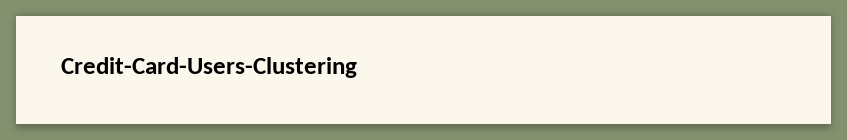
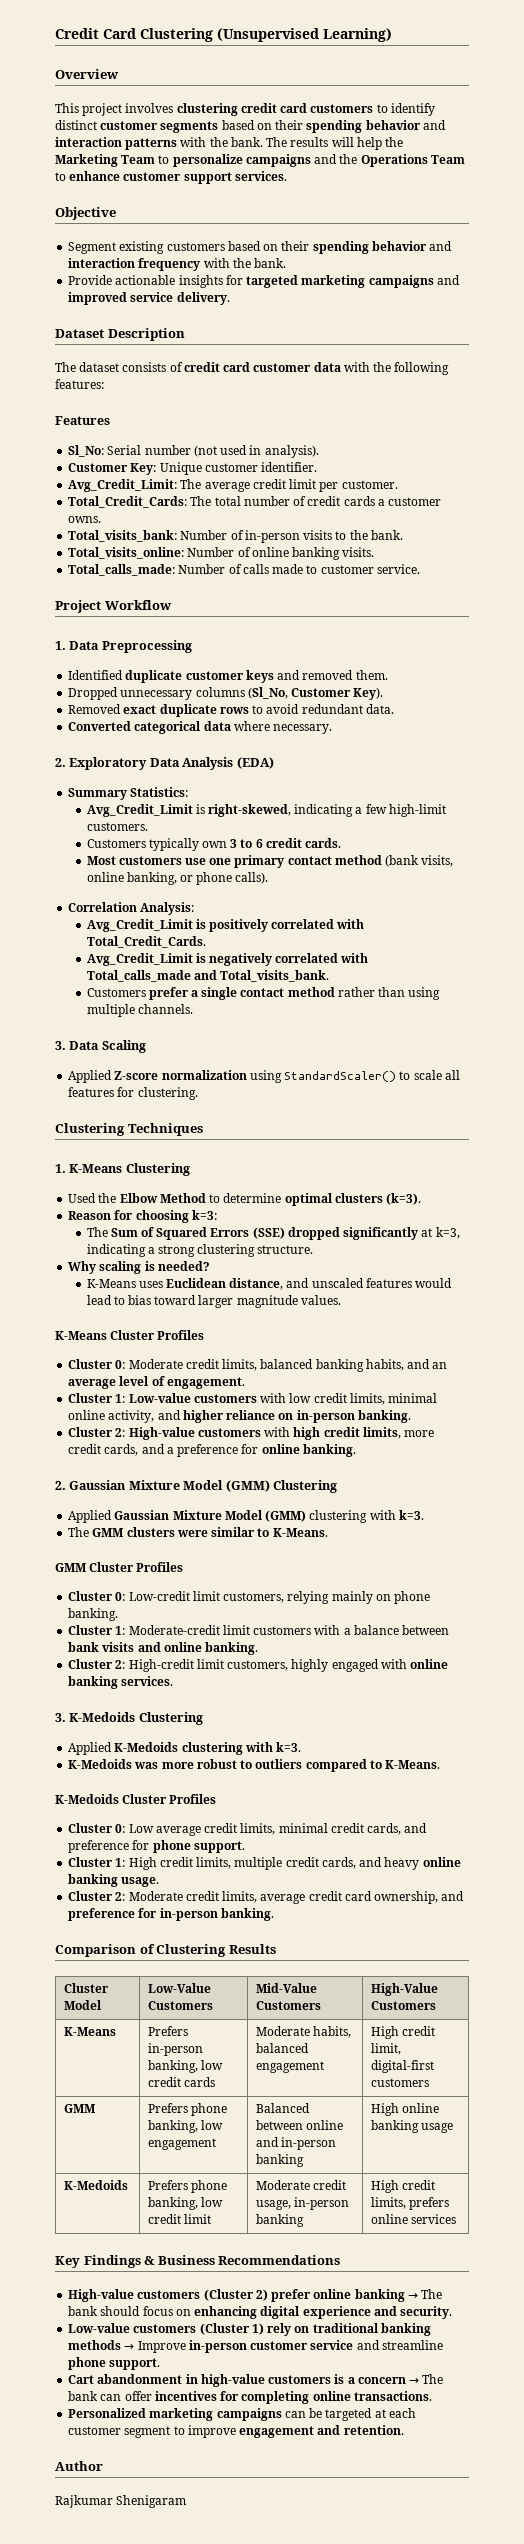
- Credit-Card-Users-Clustering
+ Credit Card Clustering (Unsupervised Learning)
+ Overview
+ This project involves clustering credit card customers to identify distinct customer segments based on their spending behavior and interaction patterns with the bank. The results will help the Marketing Team to personalize campaigns and the Operations Team to enhance customer support services.
+ Objective
+ Segment existing customers based on their spending behavior and interaction frequency with the bank.
+ Provide actionable insights for targeted marketing campaigns and improved service delivery.
+ Dataset Description
+ The dataset consists of credit card customer data with the following features:
+ Features
+ Sl_No: Serial number (not used in analysis).
+ Customer Key: Unique customer identifier.
+ Avg_Credit_Limit: The average credit limit per customer.
+ Total_Credit_Cards: The total number of credit cards a customer owns.
+ Total_visits_bank: Number of in-person visits to the bank.
+ Total_visits_online: Number of online banking visits.
+ Total_calls_made: Number of calls made to customer service.
+ Project Workflow
+ 1. Data Preprocessing
+ Identified duplicate customer keys and removed them.
+ Dropped unnecessary columns (Sl_No, Customer Key).
+ Removed exact duplicate rows to avoid redundant data.
+ Converted categorical data where necessary.
+ 2. Exploratory Data Analysis (EDA)
+ Summary Statistics:
+ Avg_Credit_Limit is right-skewed, indicating a few high-limit customers.
+ Customers typically own 3 to 6 credit cards.
+ Most customers use one primary contact method (bank visits, online banking, or phone calls).
+ Correlation Analysis:
+ Avg_Credit_Limit is positively correlated with Total_Credit_Cards.
+ Avg_Credit_Limit is negatively correlated with Total_calls_made and Total_visits_bank.
+ Customers prefer a single contact method rather than using multiple channels.
+ 3. Data Scaling
+ Applied Z-score normalization using StandardScaler() to scale all features for clustering.
+ Clustering Techniques
+ 1. K-Means Clustering
+ Used the Elbow Method to determine optimal clusters (k=3).
+ Reason for choosing k=3:
+ The Sum of Squared Errors (SSE) dropped significantly at k=3, indicating a strong clustering structure.
+ Why scaling is needed?
+ K-Means uses Euclidean distance, and unscaled features would lead to bias toward larger magnitude values.
+ K-Means Cluster Profiles
+ Cluster 0: Moderate credit limits, balanced banking habits, and an average level of engagement.
+ Cluster 1: Low-value customers with low credit limits, minimal online activity, and higher reliance on in-person banking.
+ Cluster 2: High-value customers with high credit limits, more credit cards, and a preference for online banking.
+ 2. Gaussian Mixture Model (GMM) Clustering
+ Applied Gaussian Mixture Model (GMM) clustering with k=3.
+ The GMM clusters were similar to K-Means.
+ GMM Cluster Profiles
+ Cluster 0: Low-credit limit customers, relying mainly on phone banking.
+ Cluster 1: Moderate-credit limit customers with a balance between bank visits and online banking.
+ Cluster 2: High-credit limit customers, highly engaged with online banking services.
+ 3. K-Medoids Clustering
+ Applied K-Medoids clustering with k=3.
+ K-Medoids was more robust to outliers compared to K-Means.
+ K-Medoids Cluster Profiles
+ Cluster 0: Low average credit limits, minimal credit cards, and preference for phone support.
+ Cluster 1: High credit limits, multiple credit cards, and heavy online banking usage.
+ Cluster 2: Moderate credit limits, average credit card ownership, and preference for in-person banking.
+ Comparison of Clustering Results
+ Cluster Model | Low-Value Customers | Mid-Value Customers | High-Value Customers
+ K-Means | Prefers in-person banking, low credit cards | Moderate habits, balanced engagement | High credit limit, digital-first customers
+ GMM | Prefers phone banking, low engagement | Balanced between online and in-person banking | High online banking usage
+ K-Medoids | Prefers phone banking, low credit limit | Moderate credit usage, in-person banking | High credit limits, prefers online services
+ Key Findings & Business Recommendations
+ High-value customers (Cluster 2) prefer online banking → The bank should focus on enhancing digital experience and security.
+ Low-value customers (Cluster 1) rely on traditional banking methods → Improve in-person customer service and streamline phone support.
+ Cart abandonment in high-value customers is a concern → The bank can offer incentives for completing online transactions.
+ Personalized marketing campaigns can be targeted at each customer segment to improve engagement and retention.
+ Author
+ Rajkumar Shenigaram

